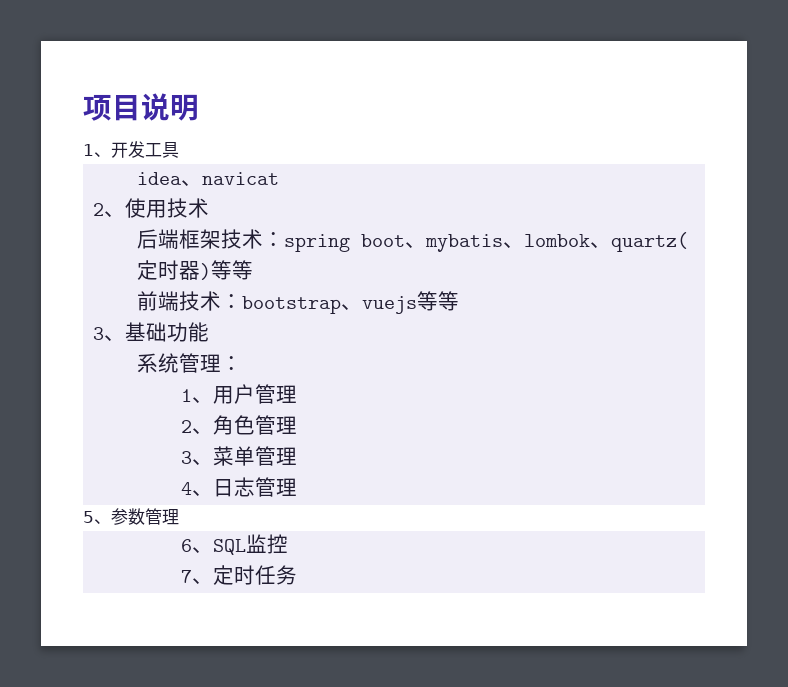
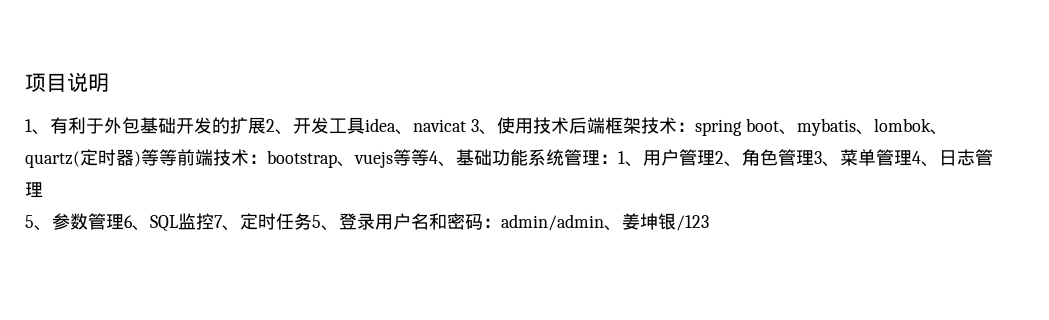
- 1、开发工具
- idea、navicat
- 2、使用技术
- 后端框架技术：spring boot、mybatis、lombok、quartz(定时器)等等
- 前端技术：bootstrap、vuejs等等
- 3、基础功能
- 系统管理：
- 1、用户管理
- 2、角色管理
- 3、菜单管理
- 4、日志管理
+ 1、有利于外包基础开发的扩展2、开发工具idea、navicat 3、使用技术后端框架技术：spring boot、mybatis、lombok、quartz(定时器)等等前端技术：bootstrap、vuejs等等4、基础功能系统管理：1、用户管理2、角色管理3、菜单管理4、日志管理
- 5、参数管理
- 6、SQL监控
- 7、定时任务
+ 5、参数管理6、SQL监控7、定时任务5、登录用户名和密码：admin/admin、姜坤银/123

